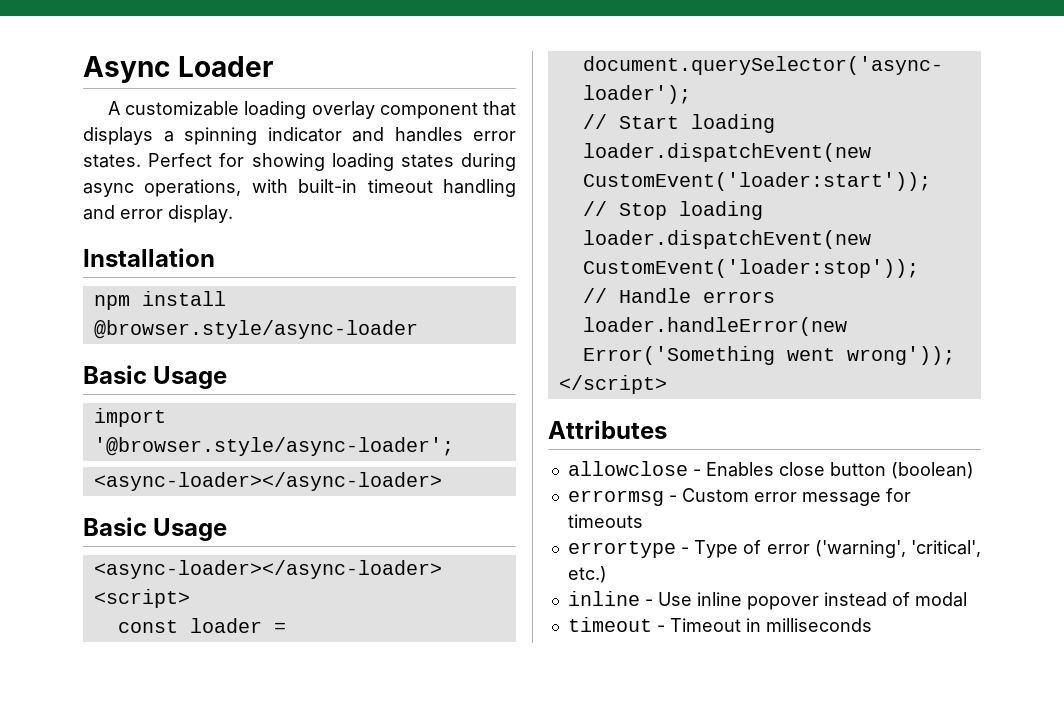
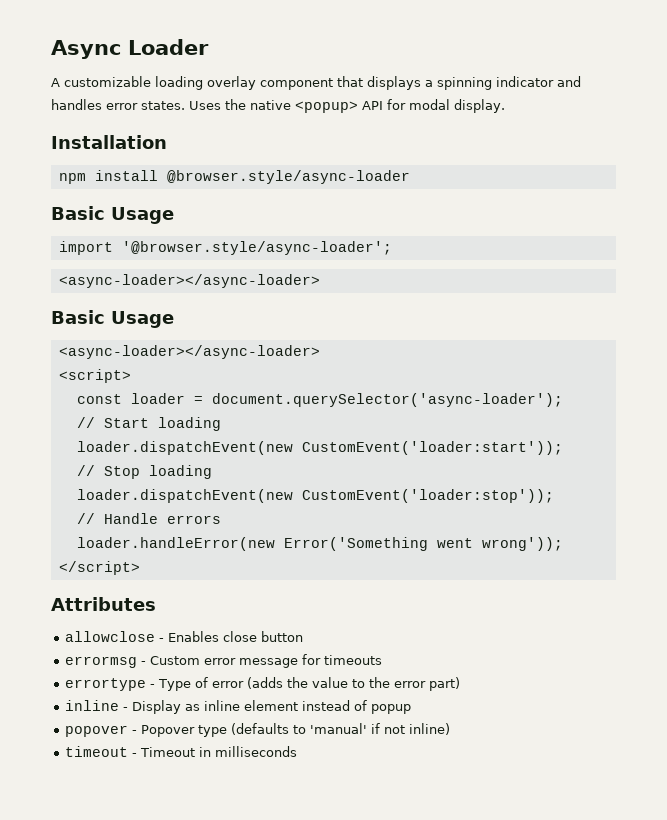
- Perfect for showing loading states during async operations, with built-in timeout handling and error display.
+ Uses the native <popup> API for modal display.
- allowclose - Enables close button (boolean)
+ allowclose - Enables close button
- errortype - Type of error ('warning', 'critical', etc.)
- inline - Use inline popover instead of modal
+ errortype - Type of error (adds the value to the error part)
+ inline - Display as inline element instead of popup
+ popover - Popover type (defaults to 'manual' if not inline)

